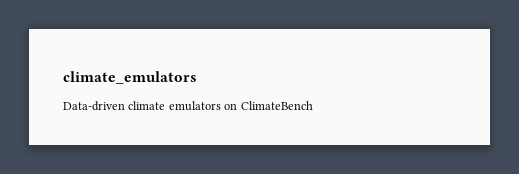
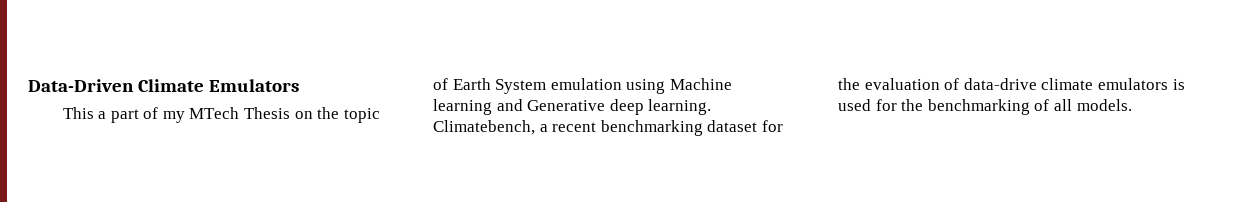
- climate_emulators
- Data-driven climate emulators on ClimateBench
+ Data-Driven Climate Emulators
+ This a part of my MTech Thesis on the topic of Earth System emulation using Machine learning and Generative deep learning. Climatebench, a recent benchmarking dataset for the evaluation of data-drive climate emulators is used for the benchmarking of all models.

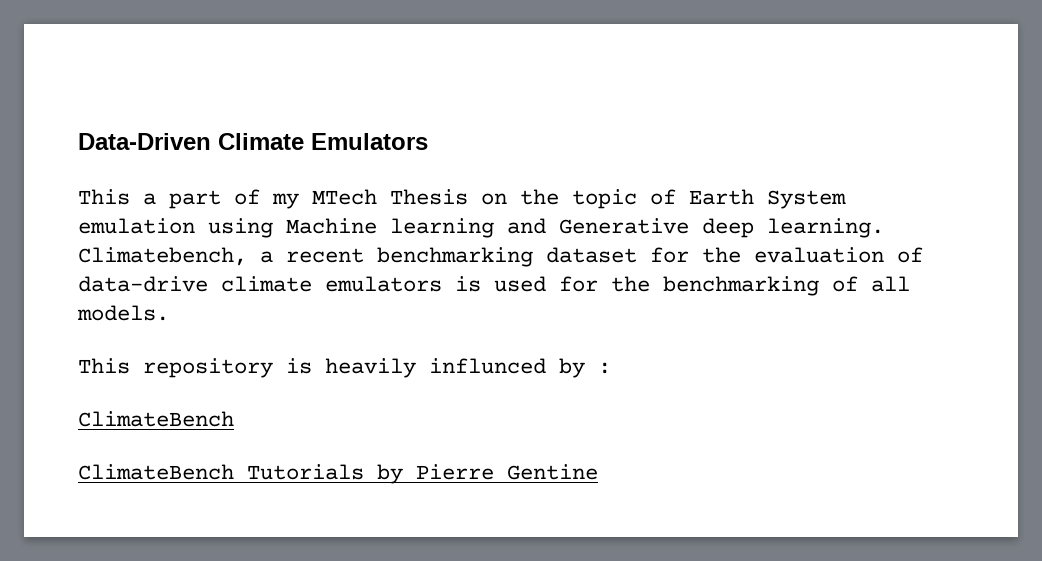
+ This repository is heavily influnced by :
+ ClimateBench
+ ClimateBench Tutorials by Pierre Gentine

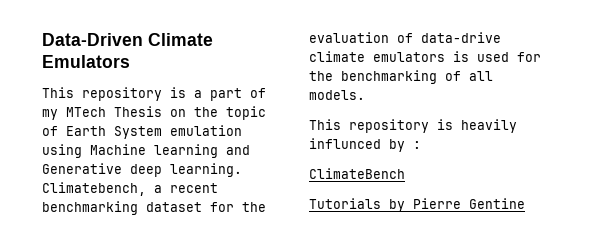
- This a part of my MTech Thesis on the topic of Earth System emulation using Machine learning and Generative deep learning.
+ This repository is a part of my MTech Thesis on the topic of Earth System emulation using Machine learning and Generative deep learning.
- ClimateBench Tutorials by Pierre Gentine
+ Tutorials by Pierre Gentine

